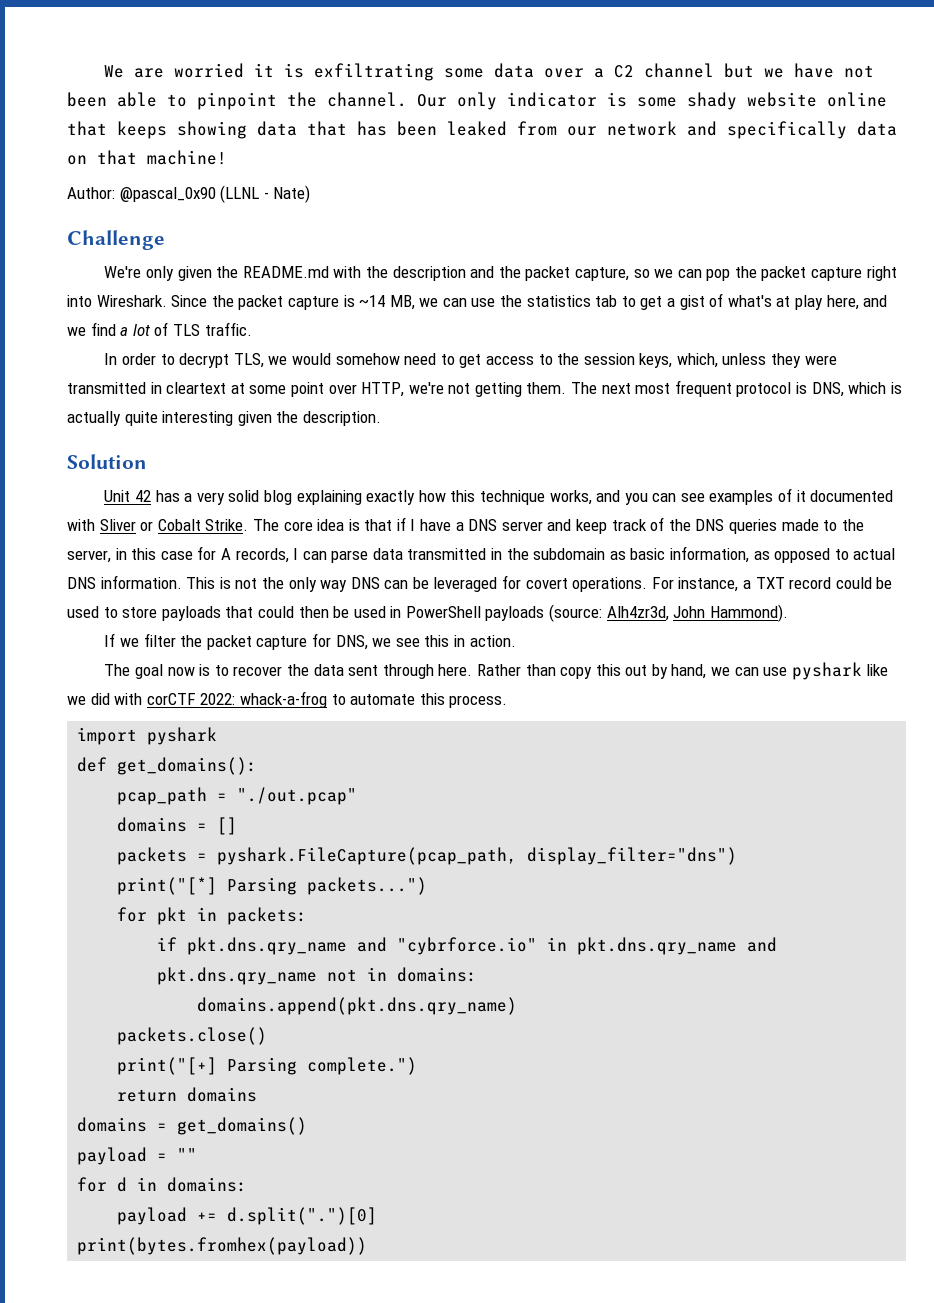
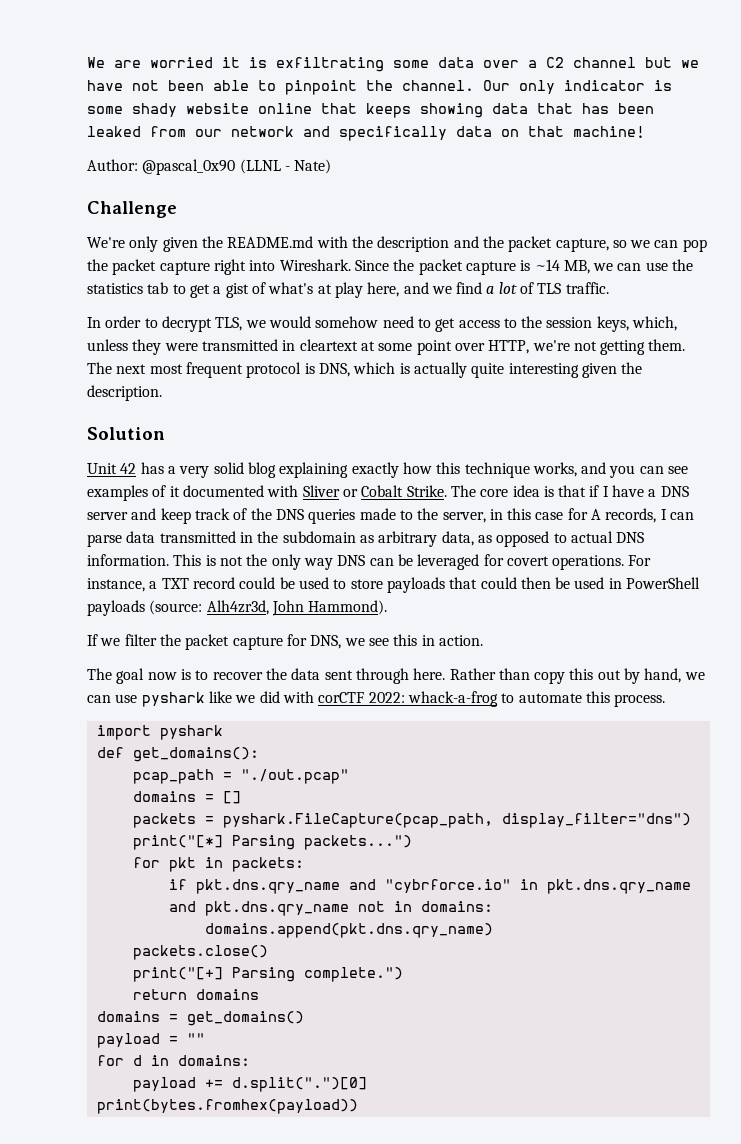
- The core idea is that if I have a DNS server and keep track of the DNS queries made to the server, in this case for A records, I can parse data transmitted in the subdomain as basic information, as opposed to actual DNS information.
+ The core idea is that if I have a DNS server and keep track of the DNS queries made to the server, in this case for A records, I can parse data transmitted in the subdomain as arbitrary data, as opposed to actual DNS information.

